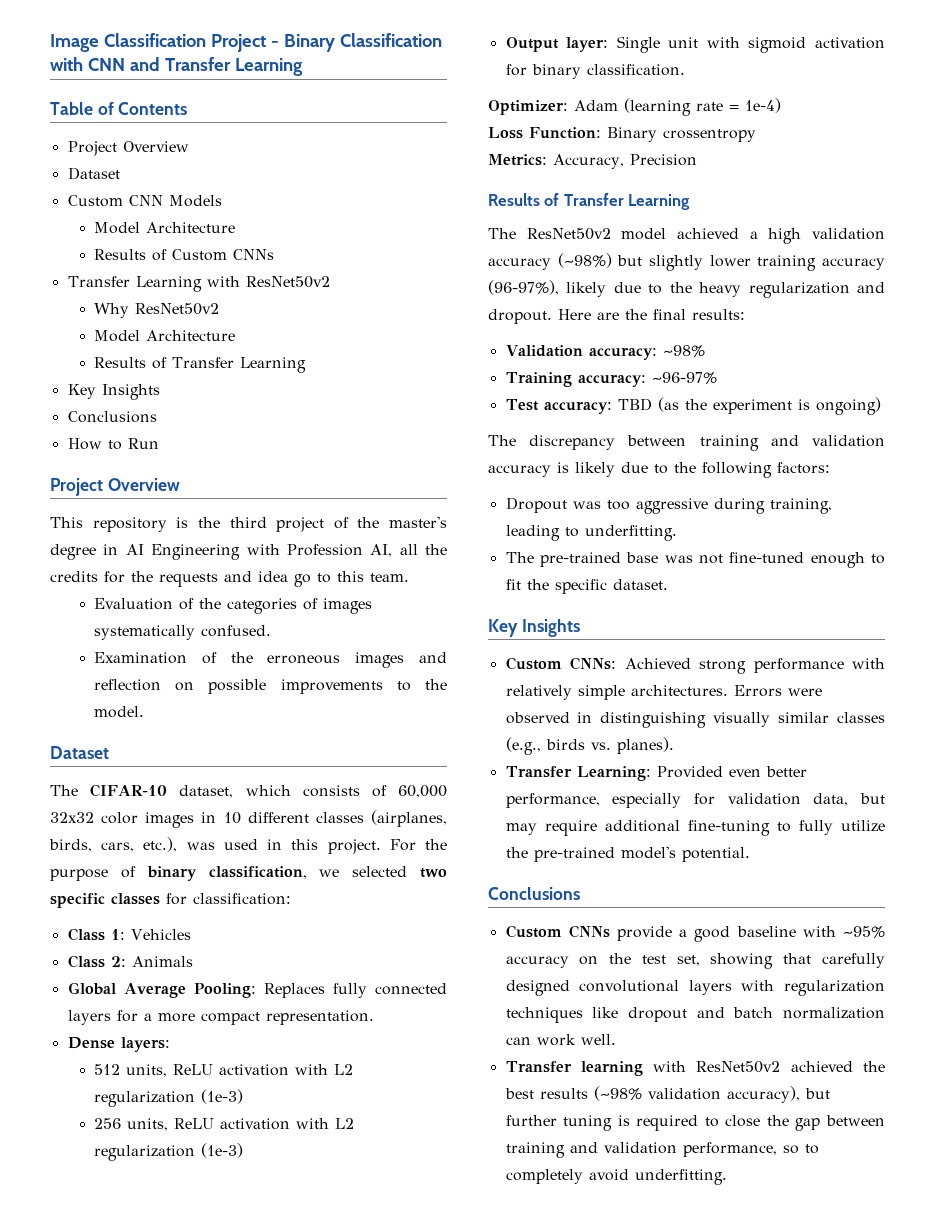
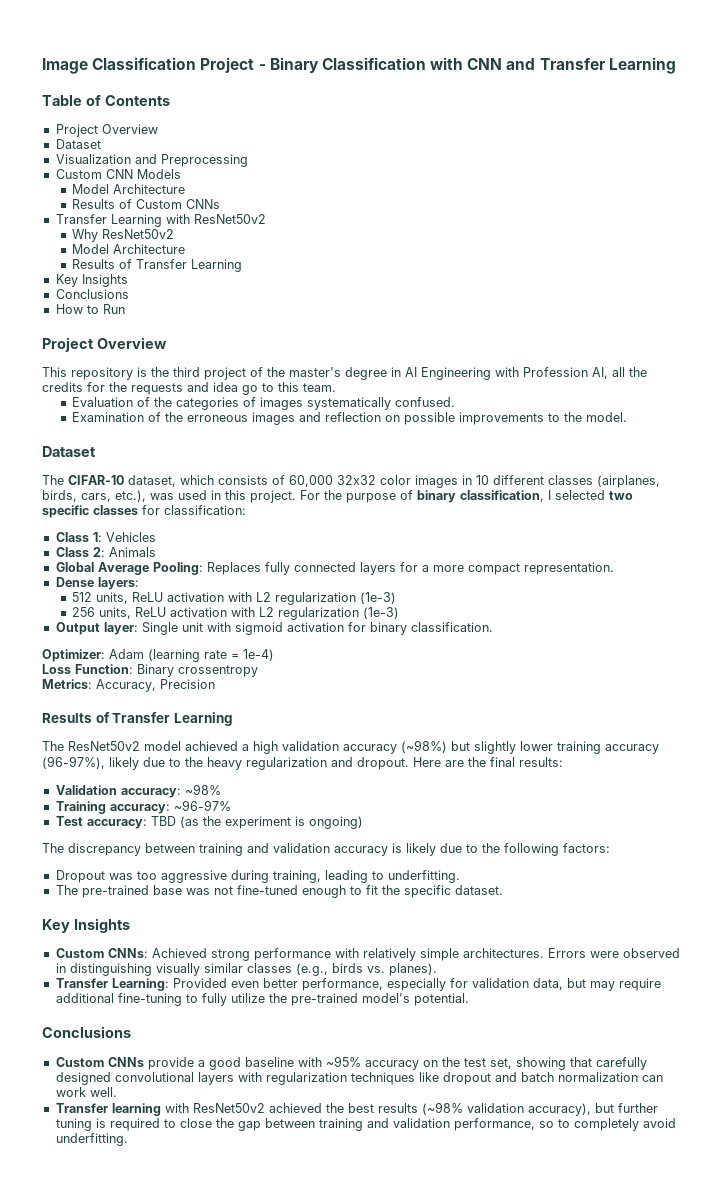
+ Visualization and Preprocessing
- For the purpose of binary classification, we selected two specific classes for classification:
+ For the purpose of binary classification, I selected two specific classes for classification:

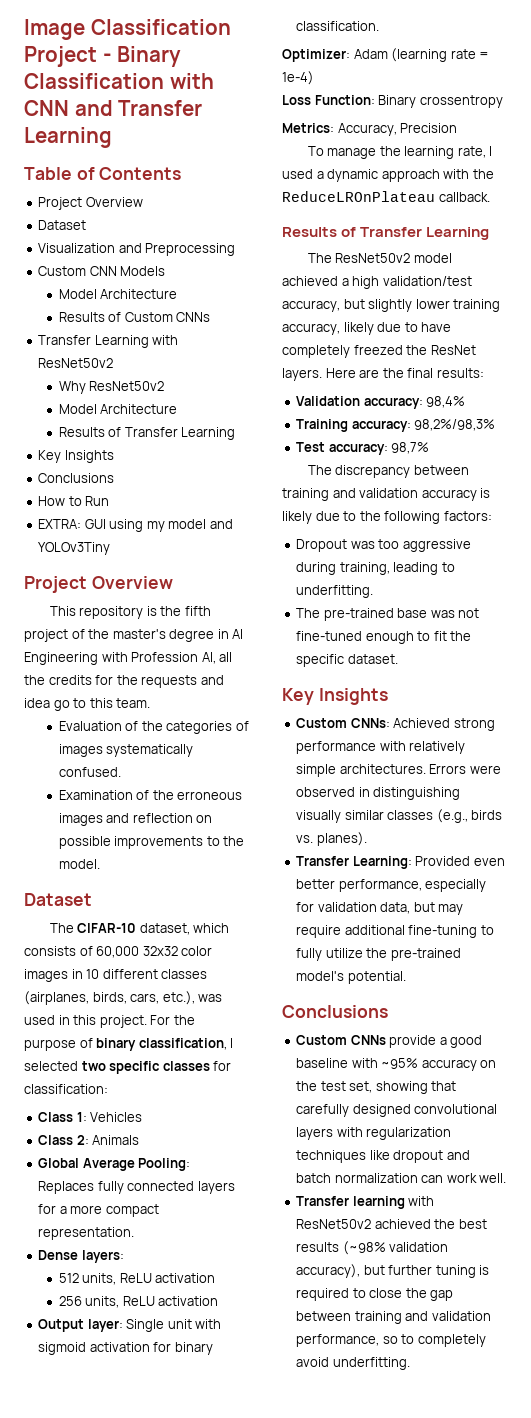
+ EXTRA: GUI using my model and YOLOv3Tiny
- This repository is the third project of the master's degree in AI Engineering with Profession AI, all the credits for the requests and idea go to this team.
+ This repository is the fifth project of the master's degree in AI Engineering with Profession AI, all the credits for the requests and idea go to this team.
- 512 units, ReLU activation with L2 regularization (1e-3)
+ 512 units, ReLU activation
- 256 units, ReLU activation with L2 regularization (1e-3)
+ 256 units, ReLU activation
+ To manage the learning rate, I used a dynamic approach with the ReduceLROnPlateau callback.
- The ResNet50v2 model achieved a high validation accuracy (~98%) but slightly lower training accuracy (96-97%), likely due to the heavy regularization and dropout.
+ The ResNet50v2 model achieved a high validation/test accuracy, but slightly lower training accuracy, likely due to have completely freezed the ResNet layers.
- Validation accuracy: ~98%
+ Validation accuracy: 98,4%
- Training accuracy: ~96-97%
+ Training accuracy: 98,2%/98,3%
- Test accuracy: TBD (as the experiment is ongoing)
+ Test accuracy: 98,7%

